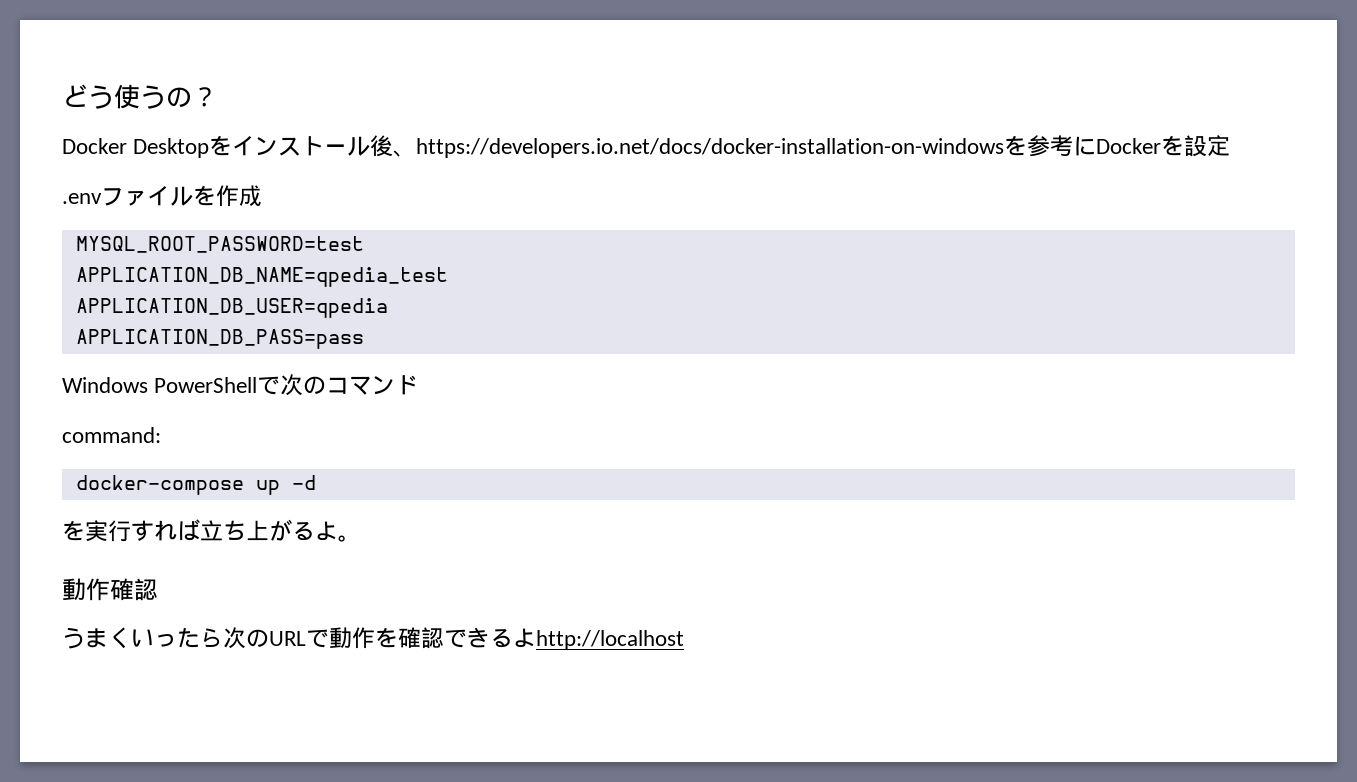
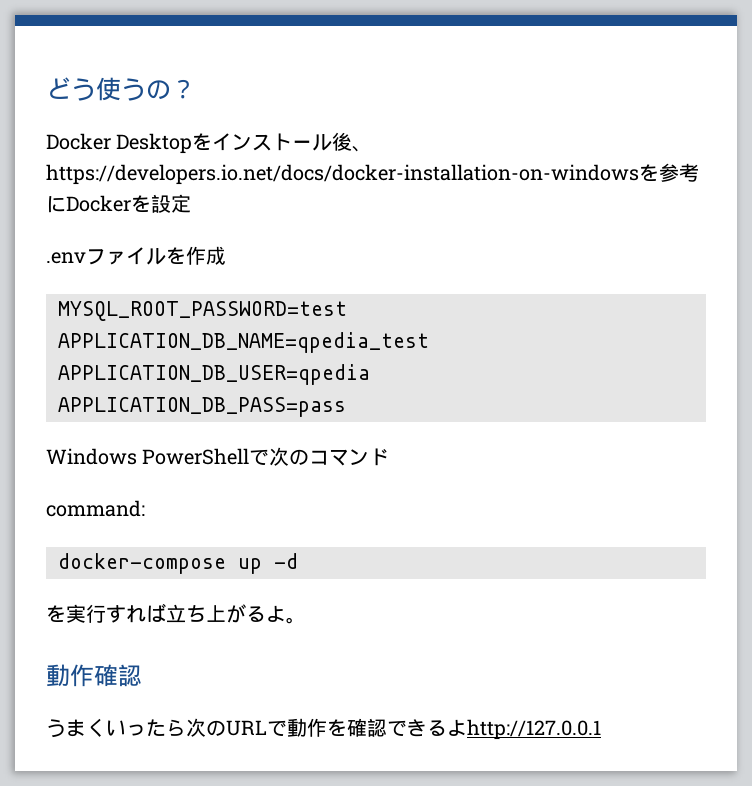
- うまくいったら次のURLで動作を確認できるよhttp://localhost
+ うまくいったら次のURLで動作を確認できるよhttp://127.0.0.1

